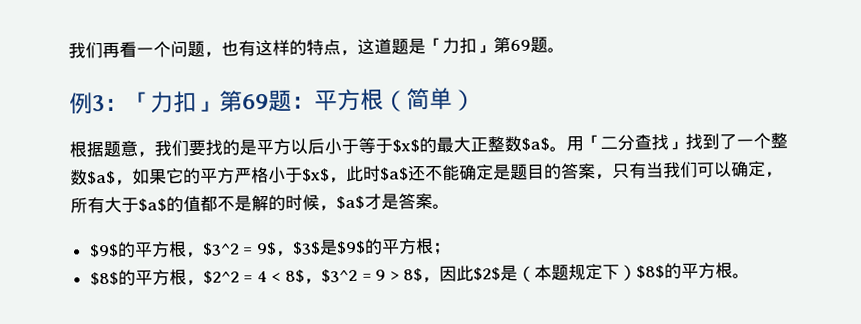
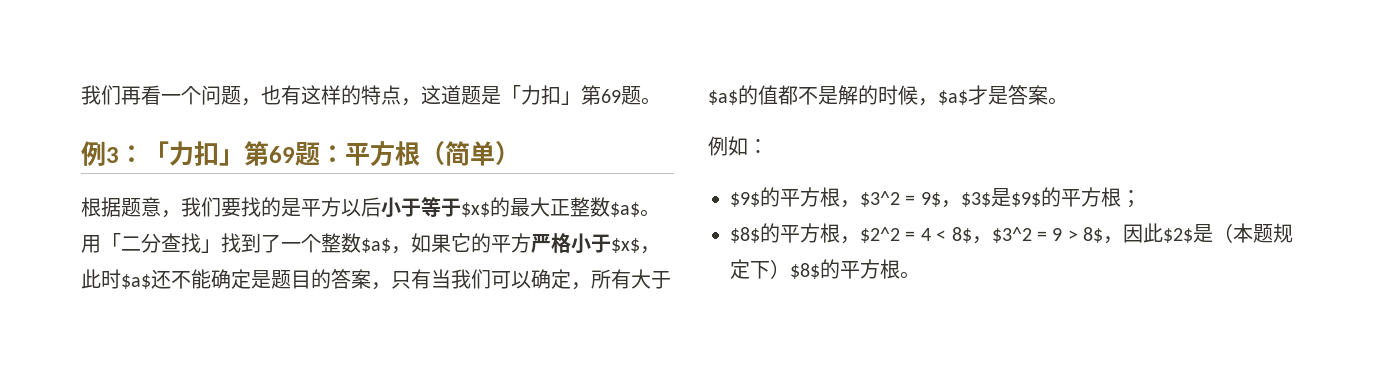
+ 例如：

